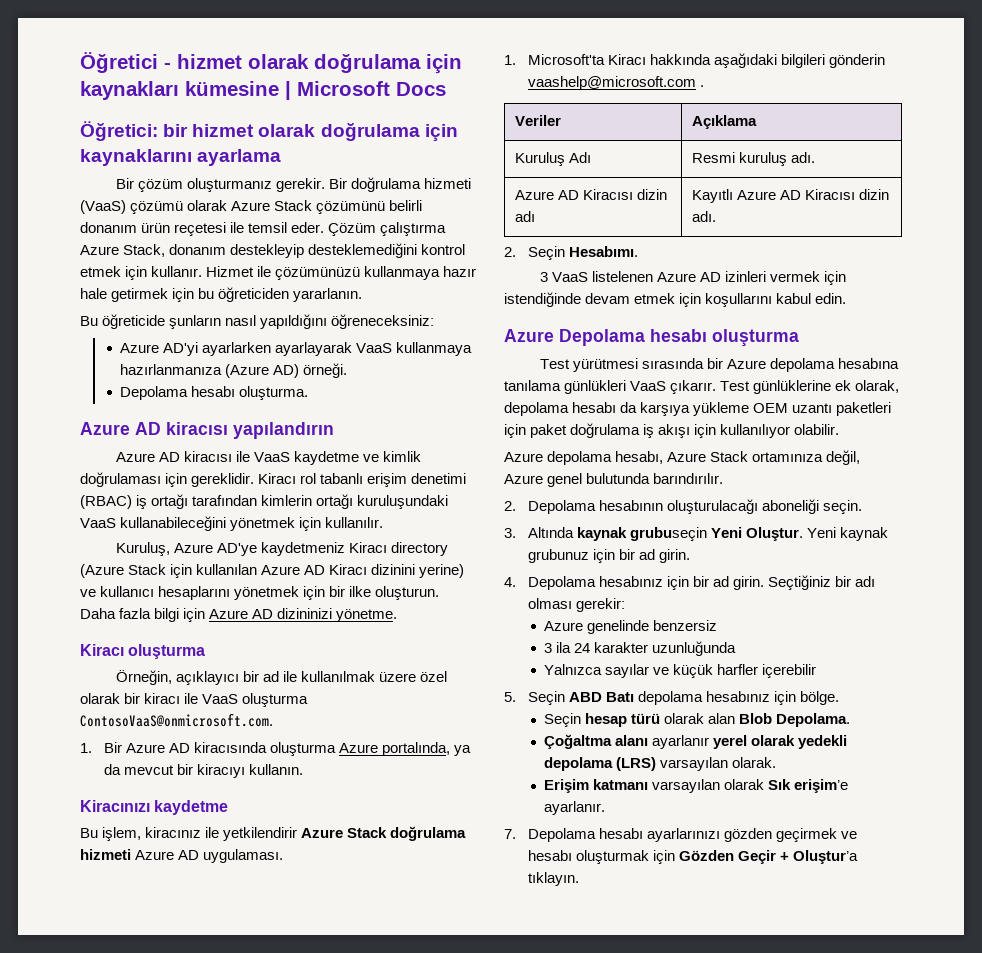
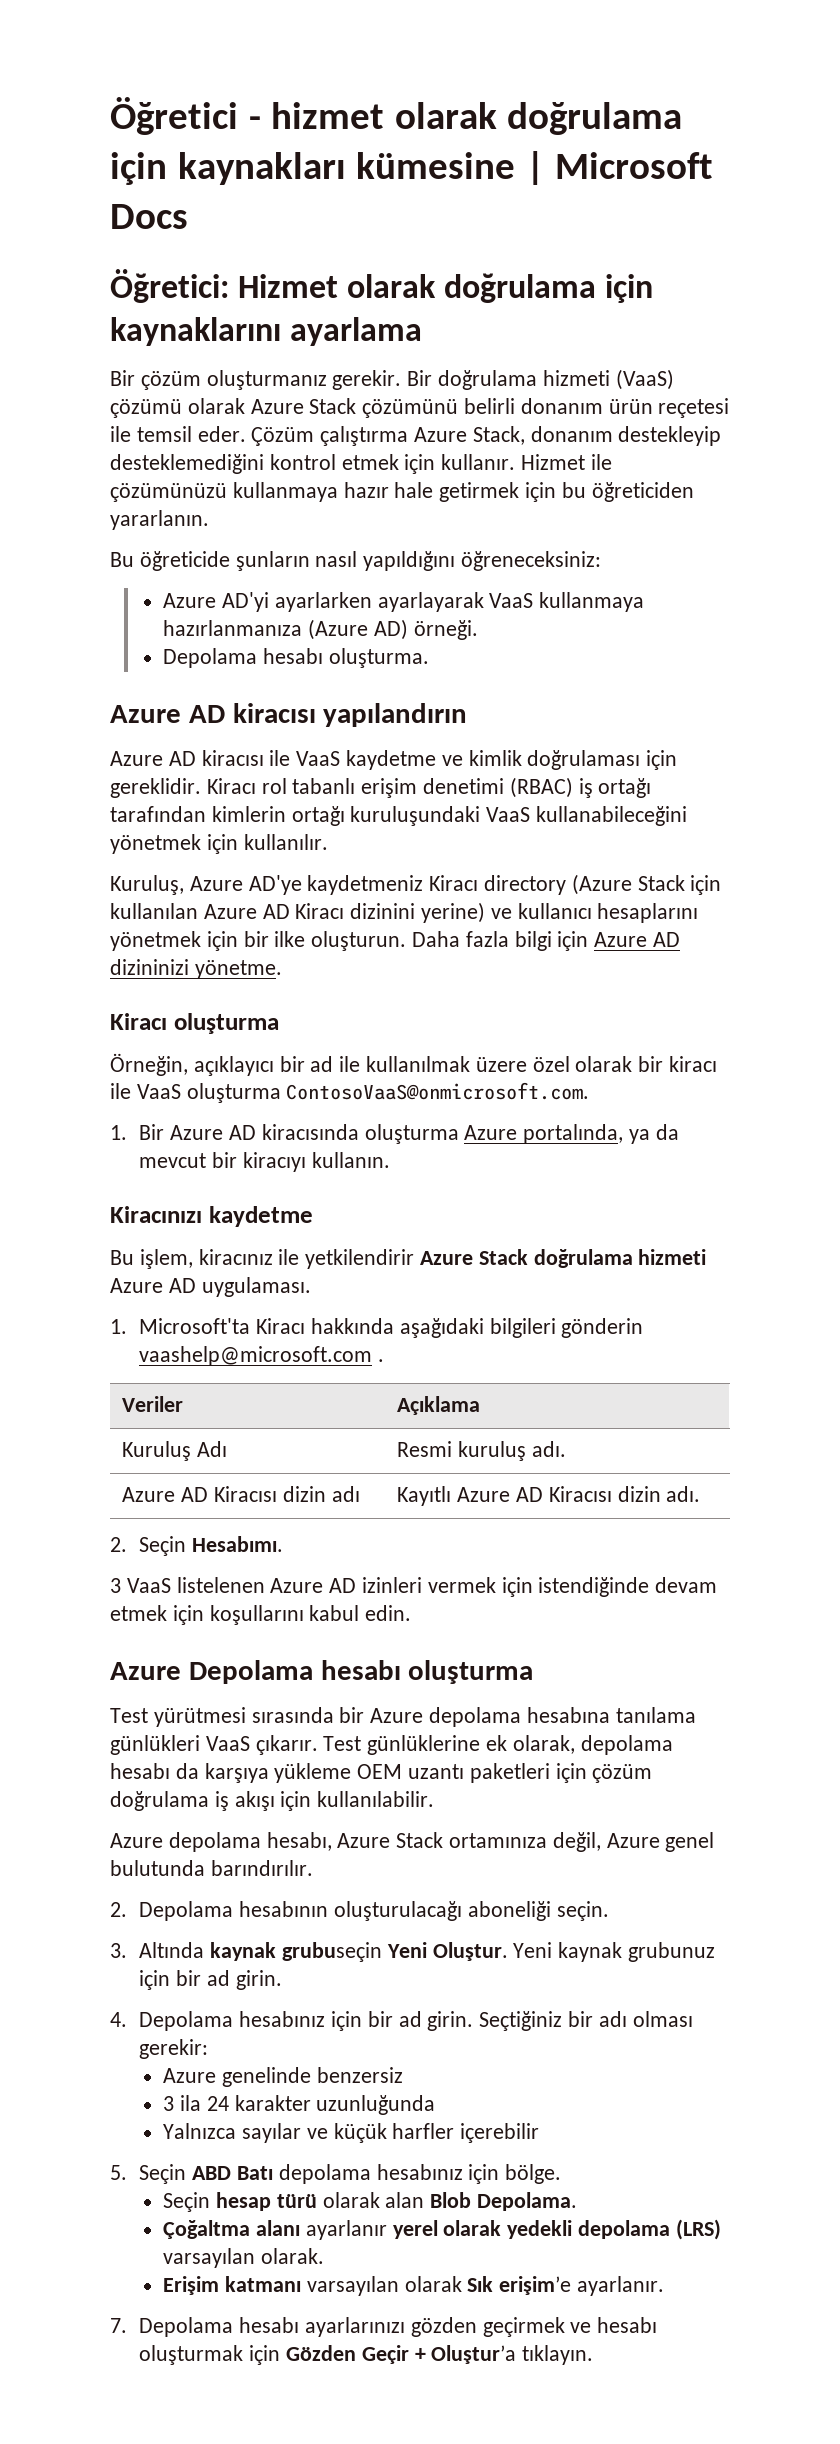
- Öğretici: bir hizmet olarak doğrulama için kaynaklarını ayarlama
+ Öğretici: Hizmet olarak doğrulama için kaynaklarını ayarlama
- Test günlüklerine ek olarak, depolama hesabı da karşıya yükleme OEM uzantı paketleri için paket doğrulama iş akışı için kullanılıyor olabilir.
+ Test günlüklerine ek olarak, depolama hesabı da karşıya yükleme OEM uzantı paketleri için çözüm doğrulama iş akışı için kullanılabilir.

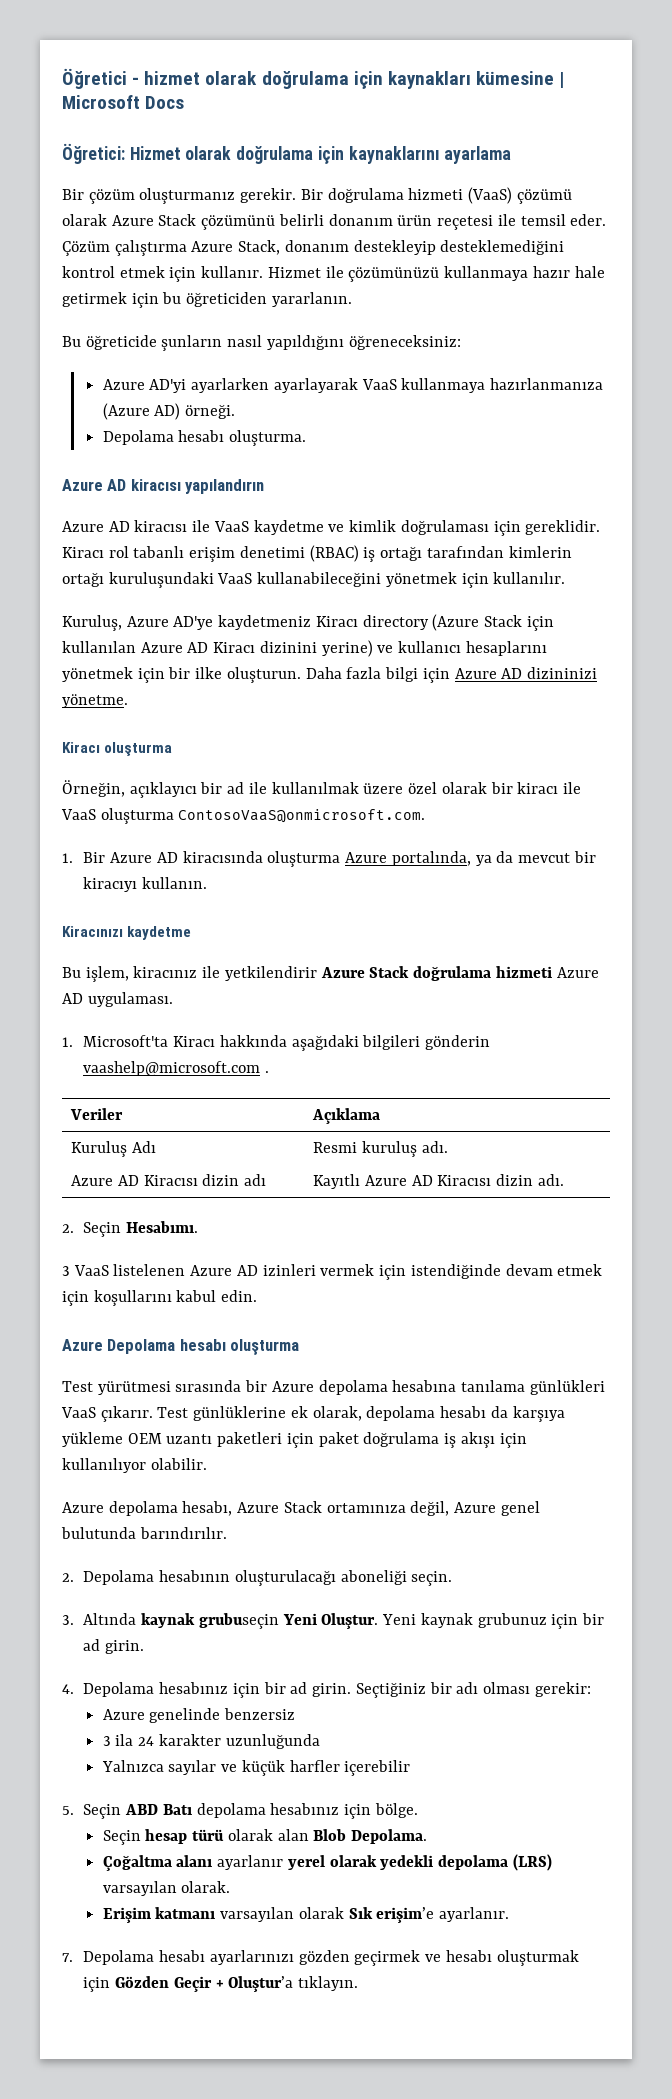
- Test günlüklerine ek olarak, depolama hesabı da karşıya yükleme OEM uzantı paketleri için çözüm doğrulama iş akışı için kullanılabilir.
+ Test günlüklerine ek olarak, depolama hesabı da karşıya yükleme OEM uzantı paketleri için paket doğrulama iş akışı için kullanılıyor olabilir.

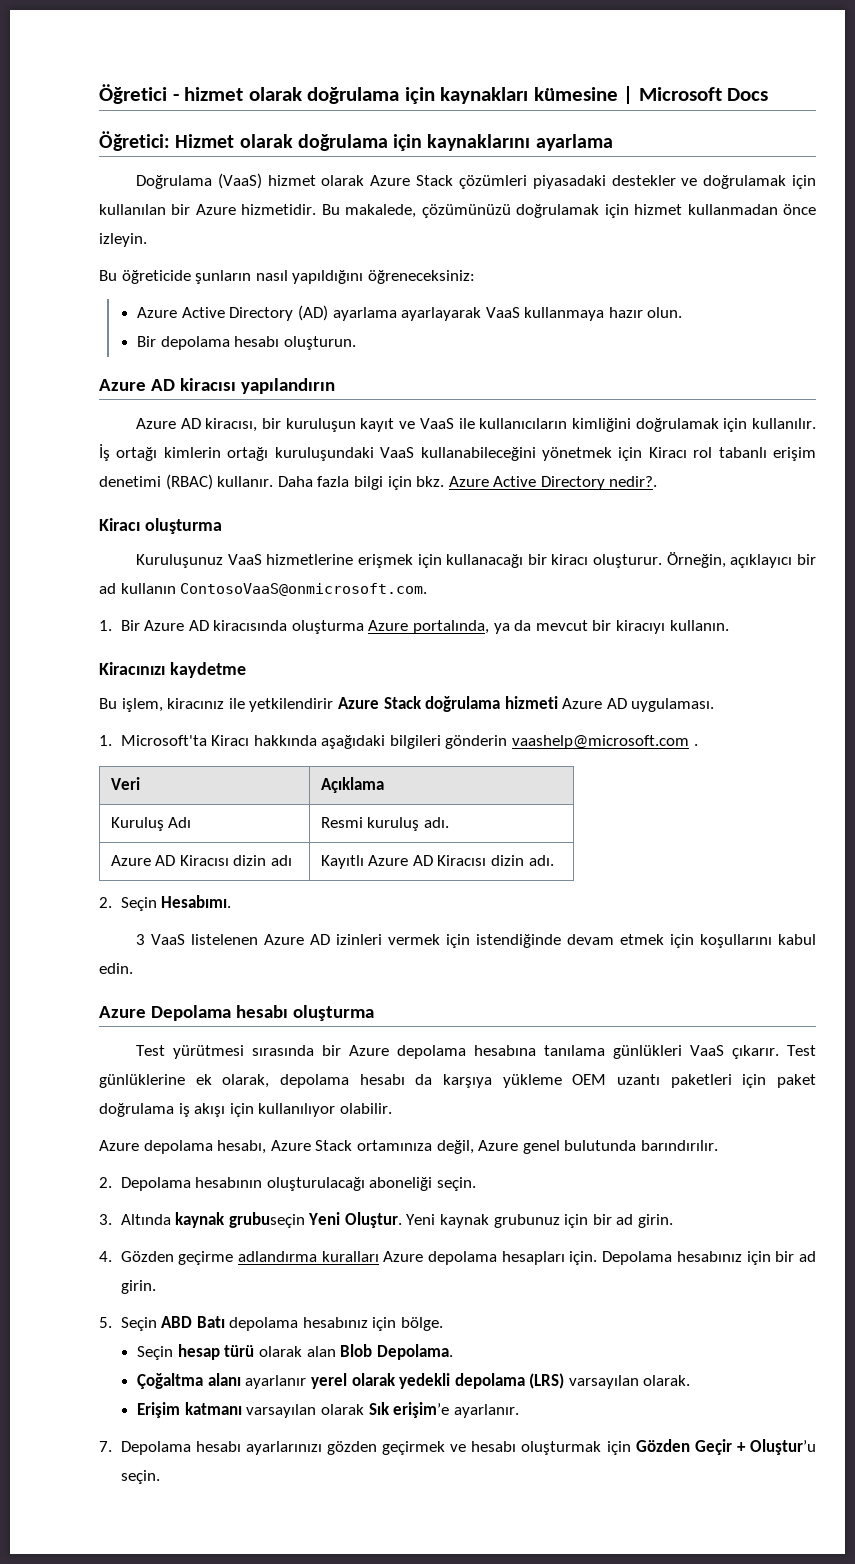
- Bir çözüm oluşturmanız gerekir. Bir doğrulama hizmeti (VaaS) çözümü olarak Azure Stack çözümünü belirli donanım ürün reçetesi ile temsil eder. Çözüm çalıştırma Azure Stack, donanım destekleyip desteklemediğini kontrol etmek için kullanır. Hizmet ile çözümünüzü kullanmaya hazır hale getirmek için bu öğreticiden yararlanın.
+ Doğrulama (VaaS) hizmet olarak Azure Stack çözümleri piyasadaki destekler ve doğrulamak için kullanılan bir Azure hizmetidir. Bu makalede, çözümünüzü doğrulamak için hizmet kullanmadan önce izleyin.
- Azure AD'yi ayarlarken ayarlayarak VaaS kullanmaya hazırlanmanıza (Azure AD) örneği.
- Depolama hesabı oluşturma.
+ Azure Active Directory (AD) ayarlama ayarlayarak VaaS kullanmaya hazır olun.
+ Bir depolama hesabı oluşturun.
- Azure AD kiracısı ile VaaS kaydetme ve kimlik doğrulaması için gereklidir. Kiracı rol tabanlı erişim denetimi (RBAC) iş ortağı tarafından kimlerin ortağı kuruluşundaki VaaS kullanabileceğini yönetmek için kullanılır.
- Kuruluş, Azure AD'ye kaydetmeniz Kiracı directory (Azure Stack için kullanılan Azure AD Kiracı dizinini yerine) ve kullanıcı hesaplarını yönetmek için bir ilke oluşturun. Daha fazla bilgi için Azure AD dizininizi yönetme.
+ Azure AD kiracısı, bir kuruluşun kayıt ve VaaS ile kullanıcıların kimliğini doğrulamak için kullanılır. İş ortağı kimlerin ortağı kuruluşundaki VaaS kullanabileceğini yönetmek için Kiracı rol tabanlı erişim denetimi (RBAC) kullanır. Daha fazla bilgi için bkz. Azure Active Directory nedir?.
  Kiracı oluşturma
- Örneğin, açıklayıcı bir ad ile kullanılmak üzere özel olarak bir kiracı ile VaaS oluşturma ContosoVaaS@onmicrosoft.com.
+ Kuruluşunuz VaaS hizmetlerine erişmek için kullanacağı bir kiracı oluşturur. Örneğin, açıklayıcı bir ad kullanın ContosoVaaS@onmicrosoft.com.
- Veriler | Açıklama
+ Veri | Açıklama
- 4. Depolama hesabınız için bir ad girin. Seçtiğiniz bir adı olması gerekir:
- Azure genelinde benzersiz
- 3 ila 24 karakter uzunluğunda
- Yalnızca sayılar ve küçük harfler içerebilir
+ 4. Gözden geçirme adlandırma kuralları Azure depolama hesapları için. Depolama hesabınız için bir ad girin.
- 7. Depolama hesabı ayarlarınızı gözden geçirmek ve hesabı oluşturmak için Gözden Geçir + Oluştur’a tıklayın.
+ 7. Depolama hesabı ayarlarınızı gözden geçirmek ve hesabı oluşturmak için Gözden Geçir + Oluştur’u seçin.

